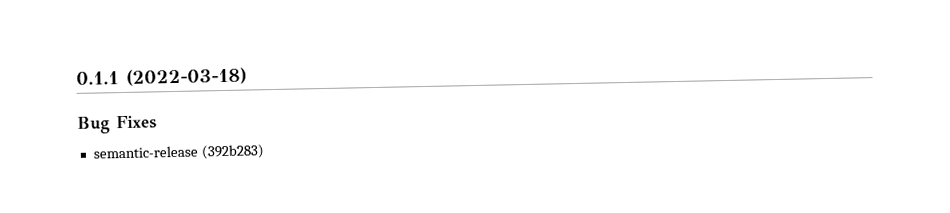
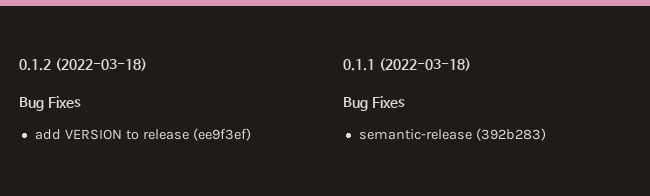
+ 0.1.2 (2022-03-18)
+ Bug Fixes
+ add VERSION to release (ee9f3ef)

